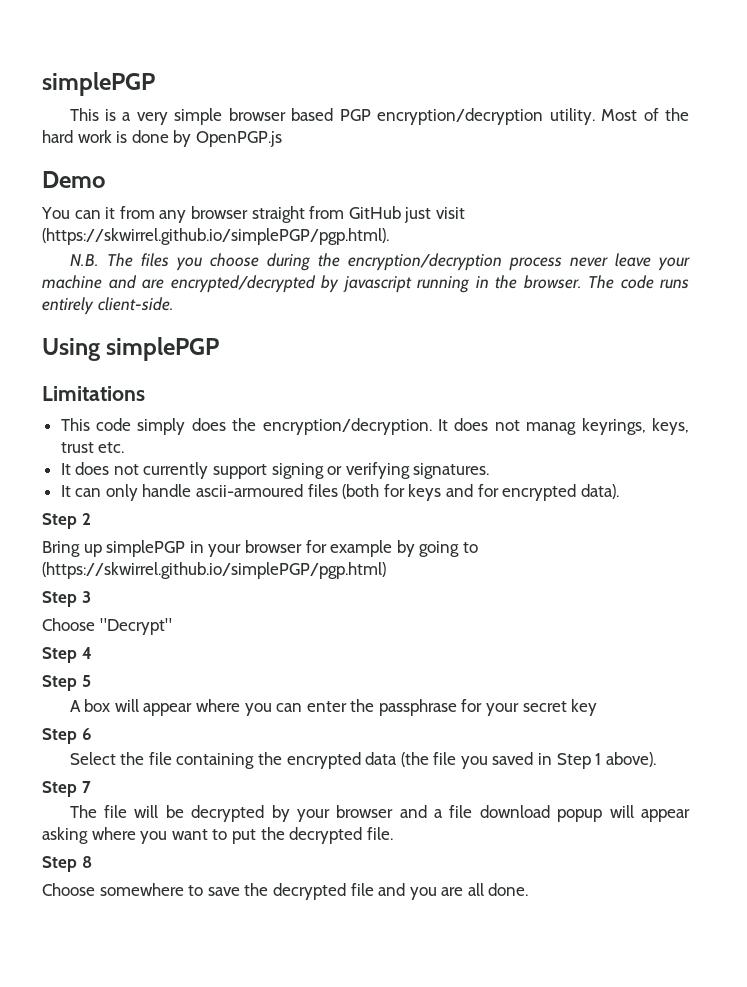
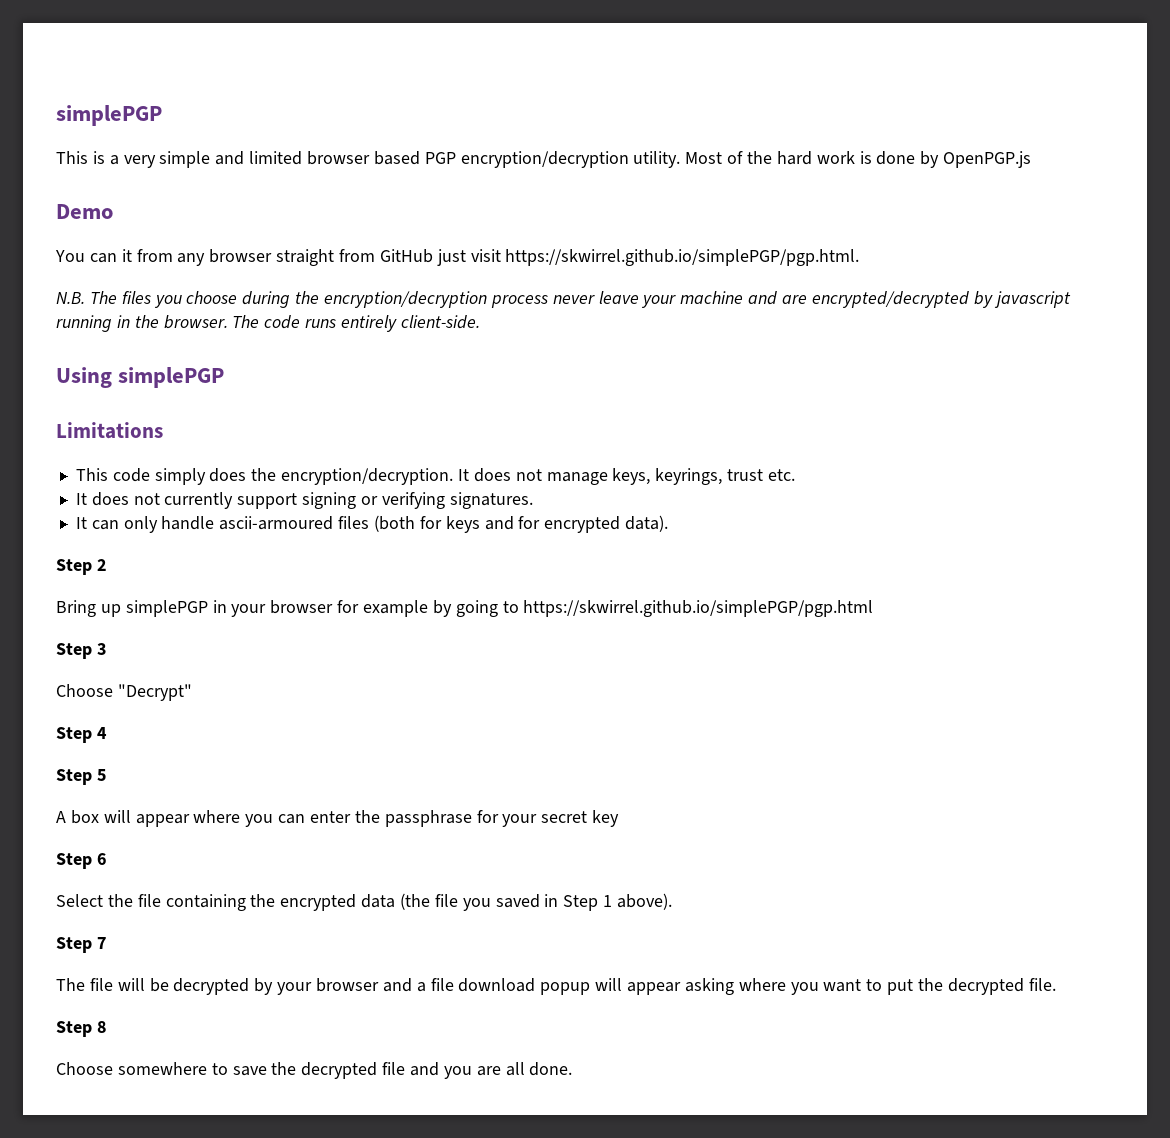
- This is a very simple browser based PGP encryption/decryption utility.
+ This is a very simple and limited browser based PGP encryption/decryption utility.
- You can it from any browser straight from GitHub just visit (https://skwirrel.github.io/simplePGP/pgp.html).
+ You can it from any browser straight from GitHub just visit https://skwirrel.github.io/simplePGP/pgp.html.
- It does not manag keyrings, keys, trust etc.
+ It does not manage keys, keyrings, trust etc.
- Bring up simplePGP in your browser for example by going to (https://skwirrel.github.io/simplePGP/pgp.html)
+ Bring up simplePGP in your browser for example by going to https://skwirrel.github.io/simplePGP/pgp.html

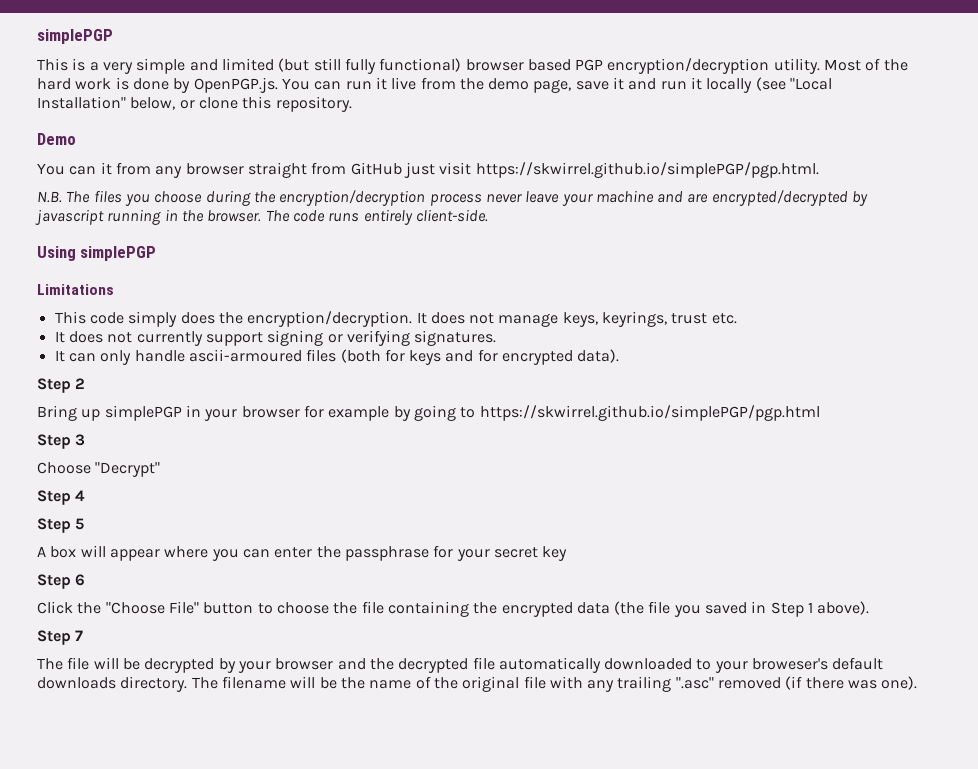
- This is a very simple and limited browser based PGP encryption/decryption utility.
+ This is a very simple and limited (but still fully functional) browser based PGP encryption/decryption utility.
- Most of the hard work is done by OpenPGP.js
+ Most of the hard work is done by OpenPGP.js. You can run it live from the demo page, save it and run it locally (see "Local Installation" below, or clone this repository.
- Select the file containing the encrypted data (the file you saved in Step 1 above).
+ Click the "Choose File" button to choose the file containing the encrypted data (the file you saved in Step 1 above).
- The file will be decrypted by your browser and a file download popup will appear asking where you want to put the decrypted file.
- Step 8
- Choose somewhere to save the decrypted file and you are all done.
+ The file will be decrypted by your browser and the decrypted file automatically downloaded to your broweser's default downloads directory. The filename will be the name of the original file with any trailing ".asc" removed (if there was one).

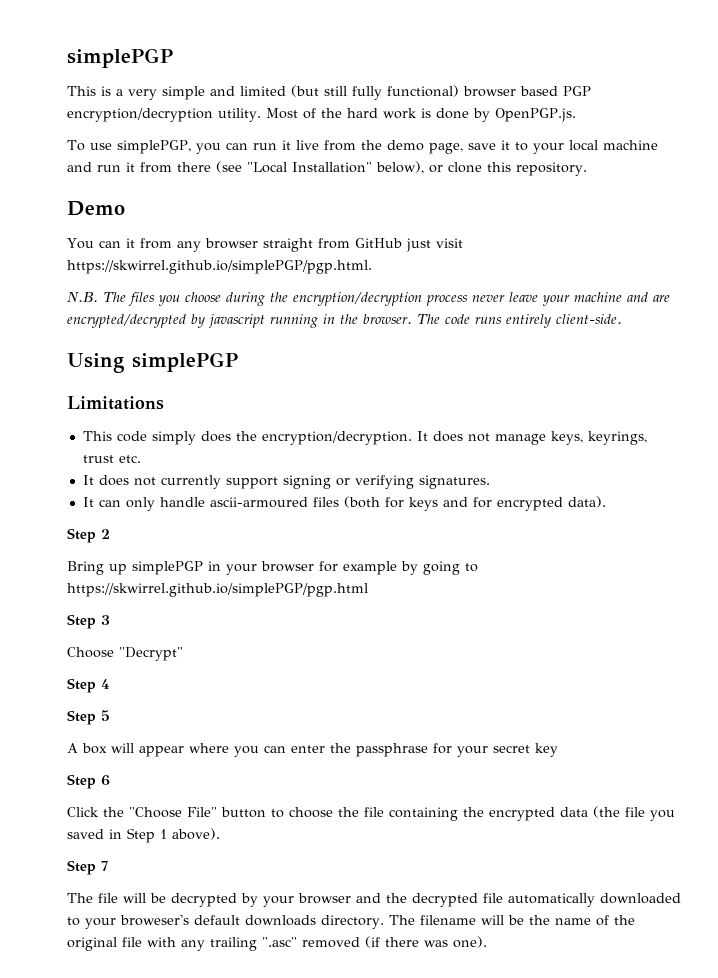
- Most of the hard work is done by OpenPGP.js. You can run it live from the demo page, save it and run it locally (see "Local Installation" below, or clone this repository.
+ Most of the hard work is done by OpenPGP.js.
+ To use simplePGP, you can run it live from the demo page, save it to your local machine and run it from there (see "Local Installation" below), or clone this repository.

